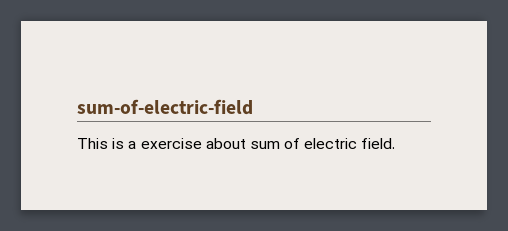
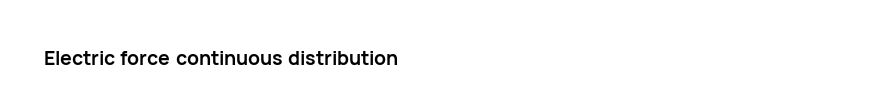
- sum-of-electric-field
- This is a exercise about sum of electric field.
+ Electric force continuous distribution

